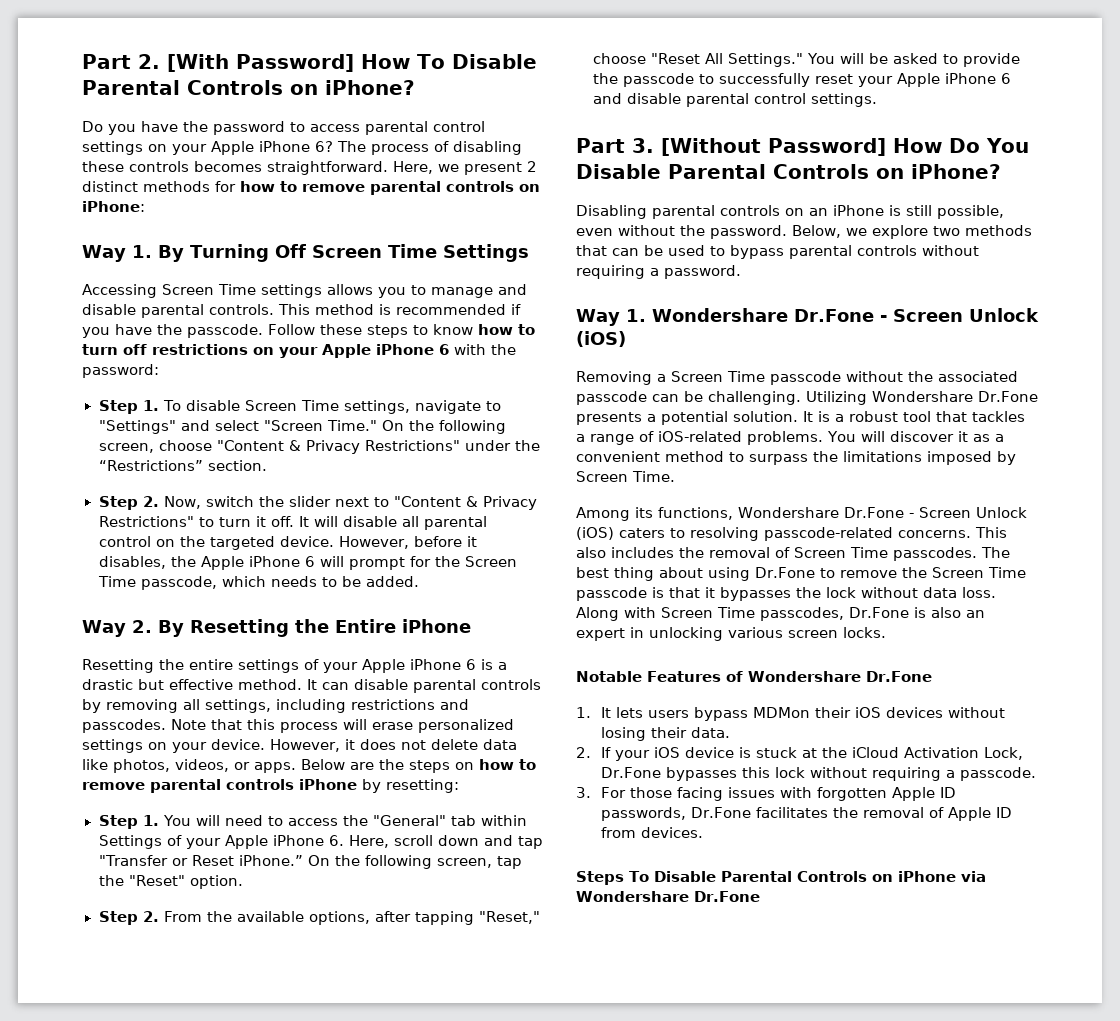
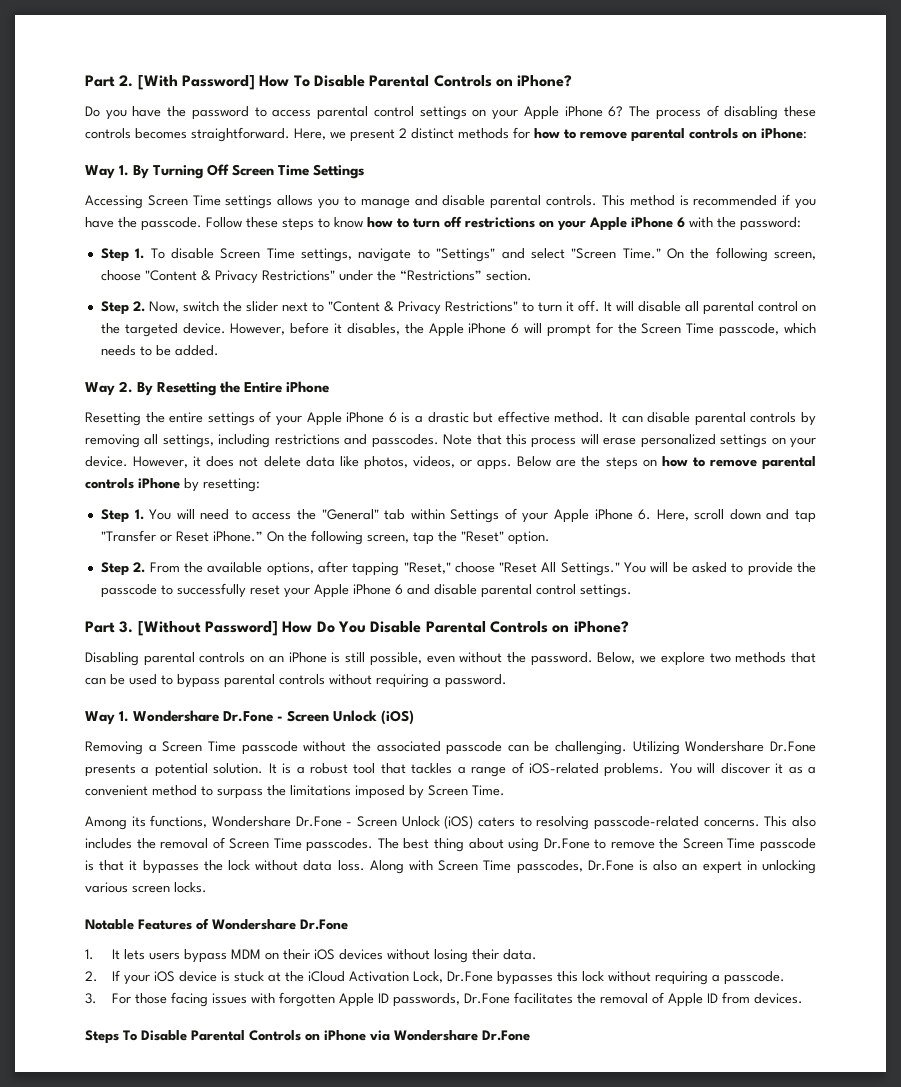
- 1. It lets users bypass MDMon their iOS devices without losing their data.
+ 1. It lets users bypass MDM on their iOS devices without losing their data.

